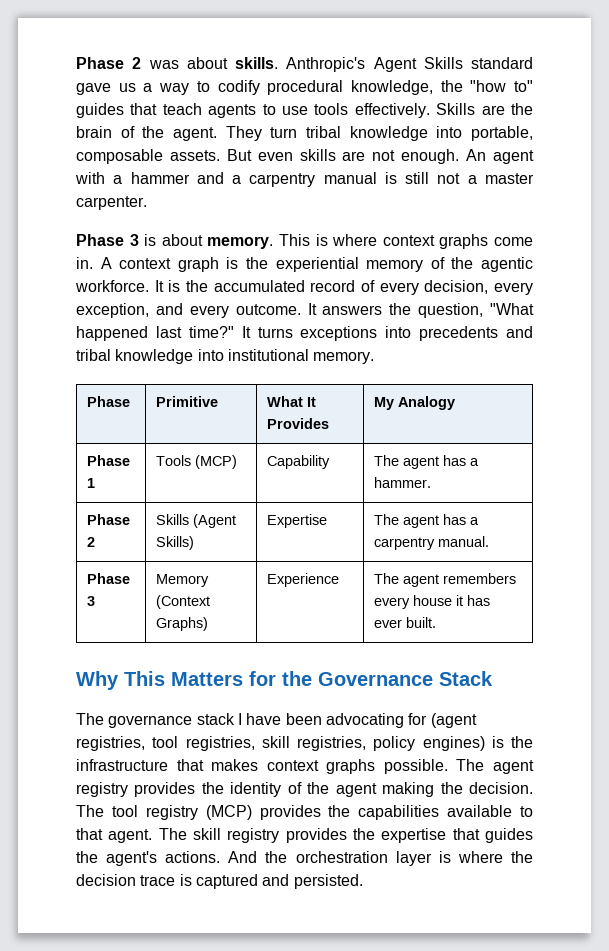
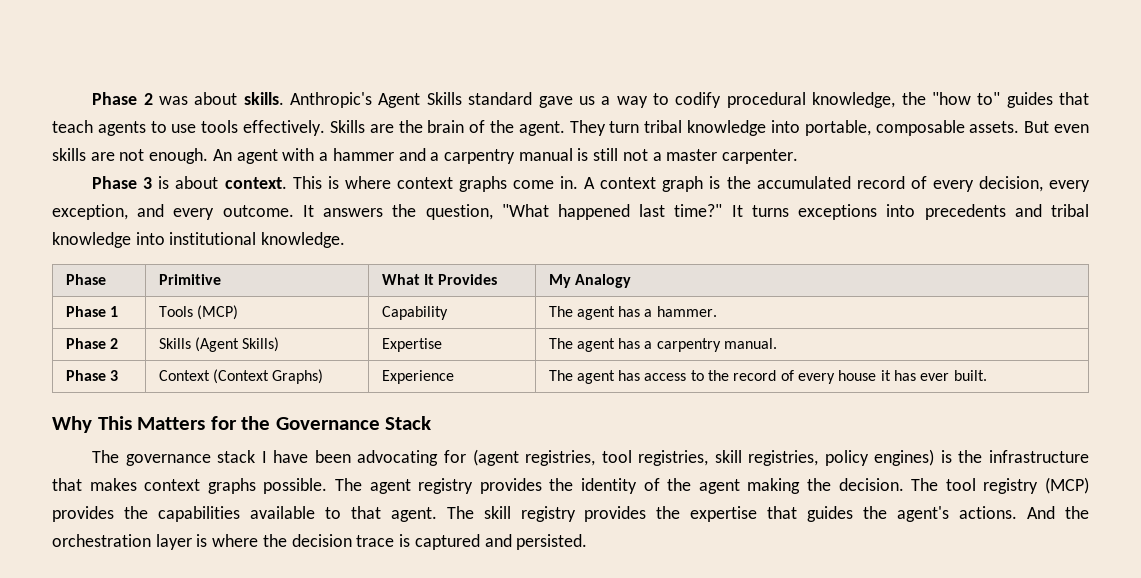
- Phase 3 is about memory.
+ Phase 3 is about context.
- A context graph is the experiential memory of the agentic workforce. It is the accumulated record of every decision, every exception, and every outcome.
+ A context graph is the accumulated record of every decision, every exception, and every outcome.
- It turns exceptions into precedents and tribal knowledge into institutional memory.
+ It turns exceptions into precedents and tribal knowledge into institutional knowledge.
- Phase 3 | Memory (Context Graphs) | Experience | The agent remembers every house it has ever built.
+ Phase 3 | Context (Context Graphs) | Experience | The agent has access to the record of every house it has ever built.

